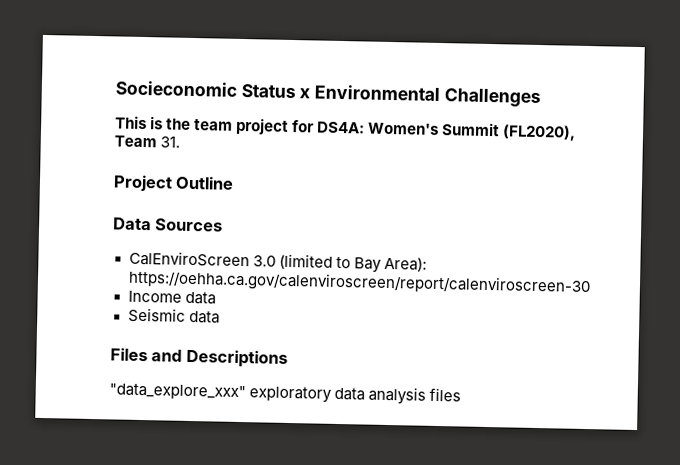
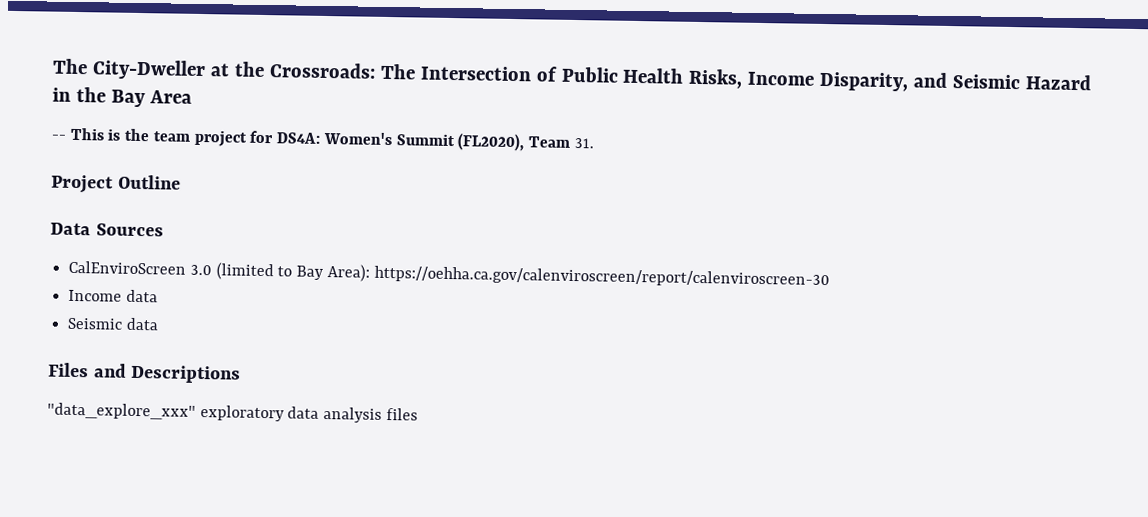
- Socieconomic Status x Environmental Challenges
- This is the team project for DS4A: Women's Summit (FL2020), Team 31.
+ The City-Dweller at the Crossroads: The Intersection of Public Health Risks, Income Disparity, and Seismic Hazard in the Bay Area
+ -- This is the team project for DS4A: Women's Summit (FL2020), Team 31.

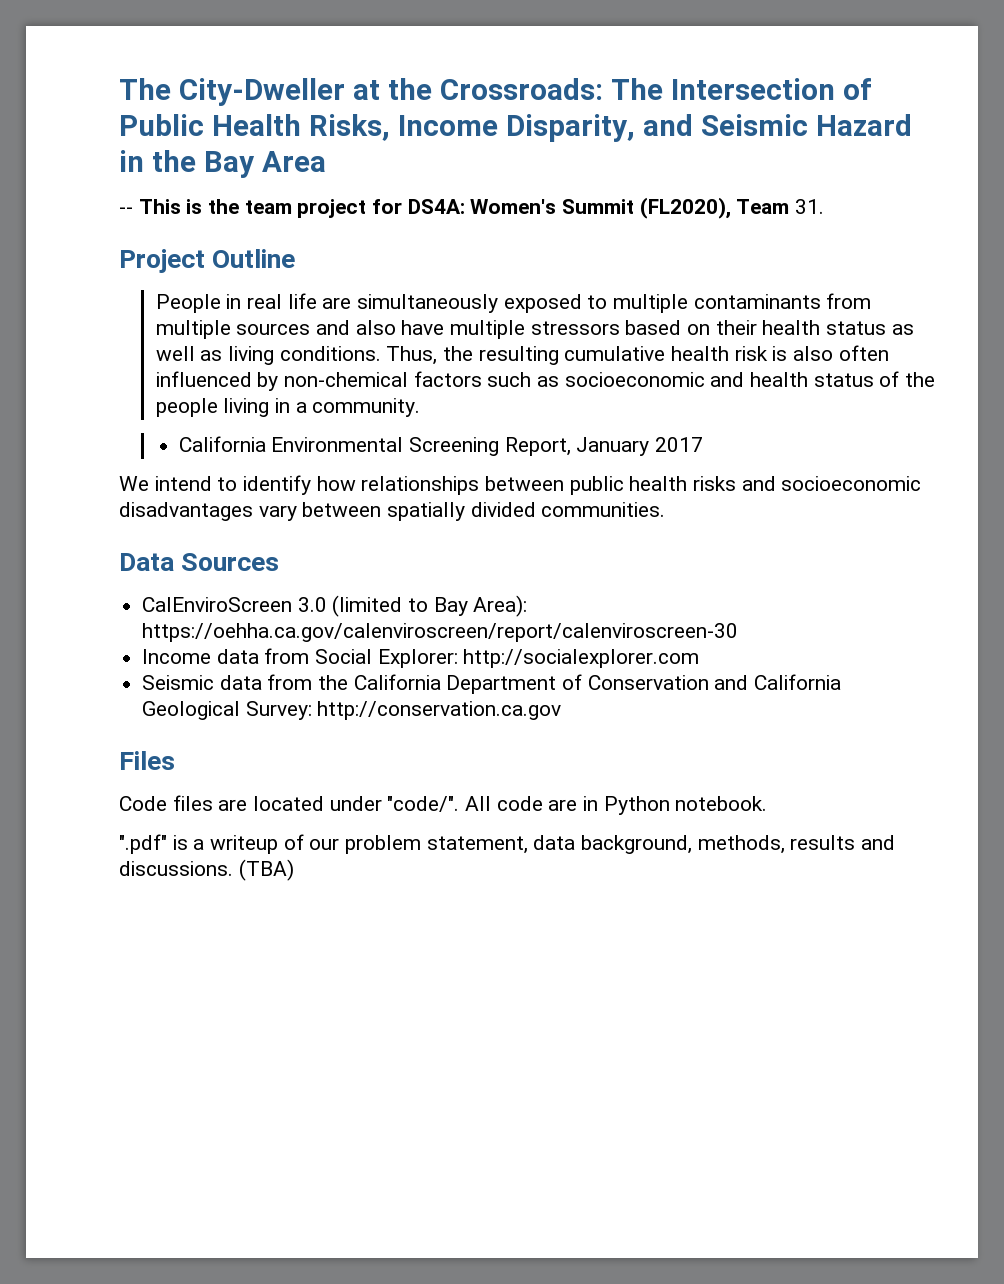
+ People in real life are simultaneously exposed to multiple contaminants from multiple sources and also have multiple stressors based on their health status as well as living conditions. Thus, the resulting cumulative health risk is also often influenced by non-chemical factors such as socioeconomic and health status of the people living in a community.
+ California Environmental Screening Report, January 2017
+ We intend to identify how relationships between public health risks and socioeconomic disadvantages vary between spatially divided communities.
- Income data
- Seismic data
- Files and Descriptions
- "data_explore_xxx" exploratory data analysis files
+ Income data from Social Explorer: http://socialexplorer.com
+ Seismic data from the California Department of Conservation and California Geological Survey: http://conservation.ca.gov
+ Files
+ Code files are located under "code/". All code are in Python notebook.
+ ".pdf" is a writeup of our problem statement, data background, methods, results and discussions. (TBA)

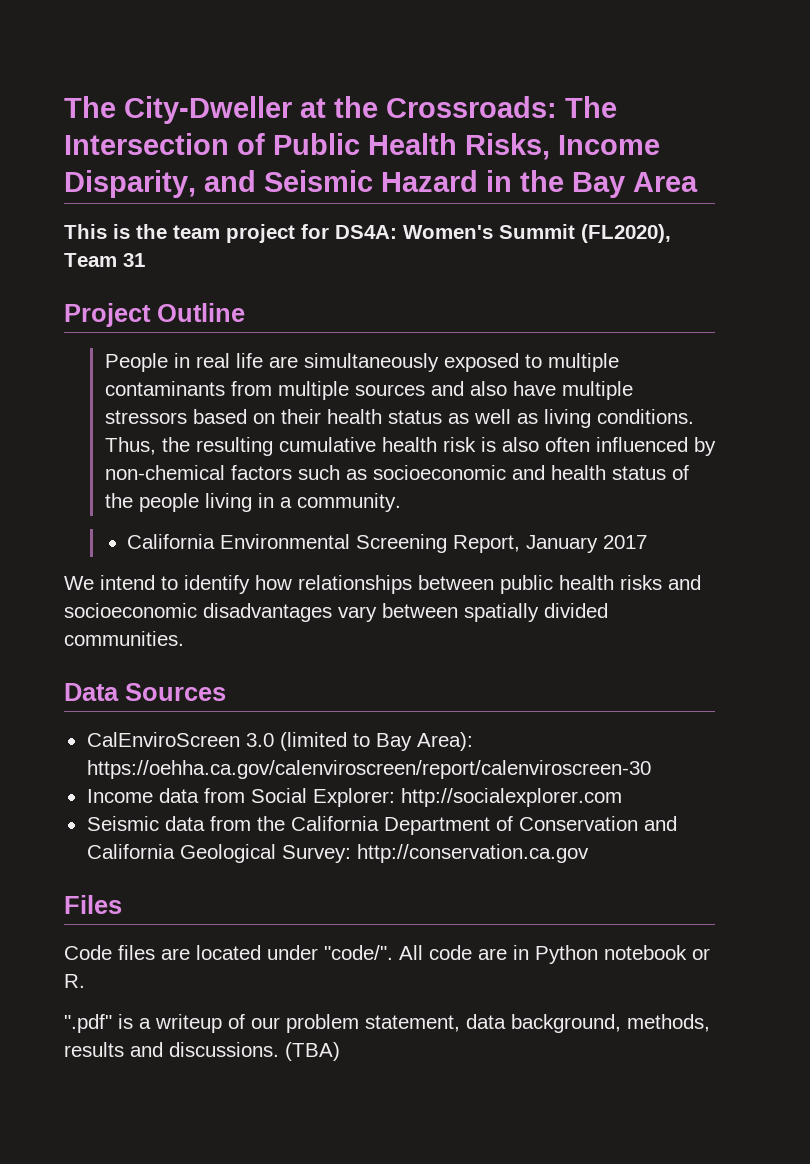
- -- This is the team project for DS4A: Women's Summit (FL2020), Team 31.
+ This is the team project for DS4A: Women's Summit (FL2020), Team 31
- All code are in Python notebook.
+ All code are in Python notebook or R.

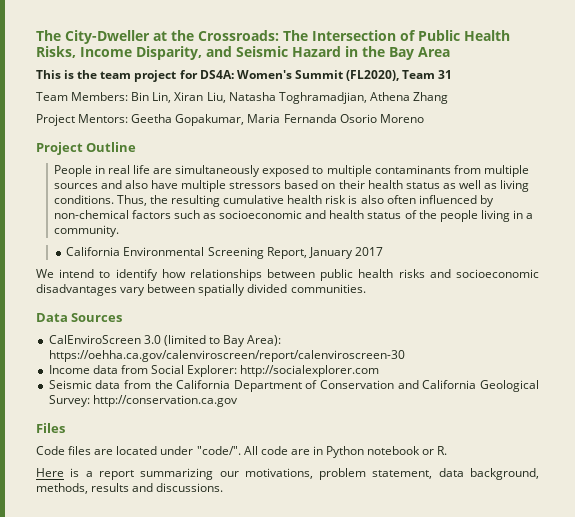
+ Team Members: Bin Lin, Xiran Liu, Natasha Toghramadjian, Athena Zhang
+ Project Mentors: Geetha Gopakumar, Maria Fernanda Osorio Moreno
- ".pdf" is a writeup of our problem statement, data background, methods, results and discussions. (TBA)
+ Here is a report summarizing our motivations, problem statement, data background, methods, results and discussions.

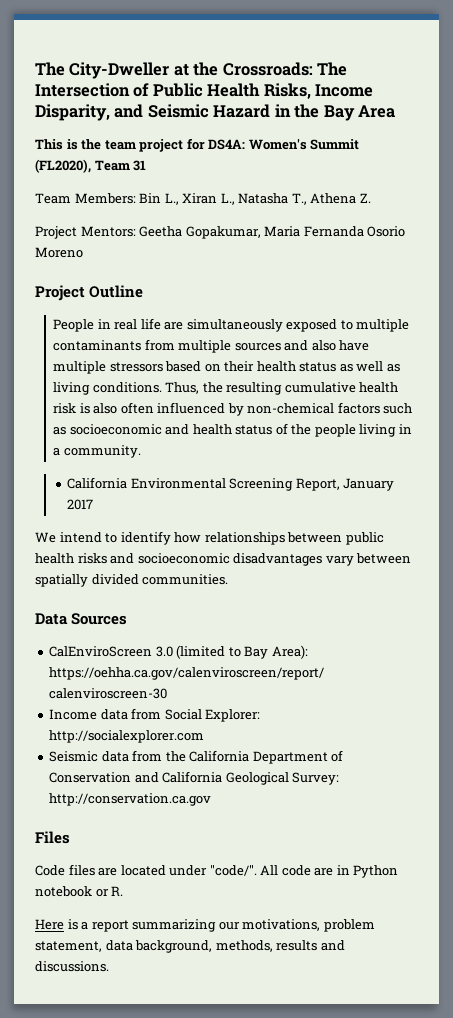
- Team Members: Bin Lin, Xiran Liu, Natasha Toghramadjian, Athena Zhang
+ Team Members: Bin L., Xiran L., Natasha T., Athena Z.

